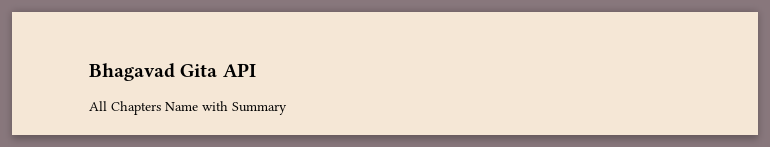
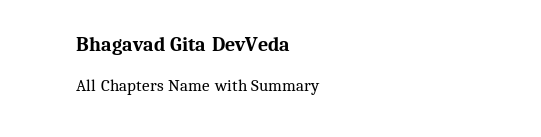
- Bhagavad Gita API
+ Bhagavad Gita DevVeda

